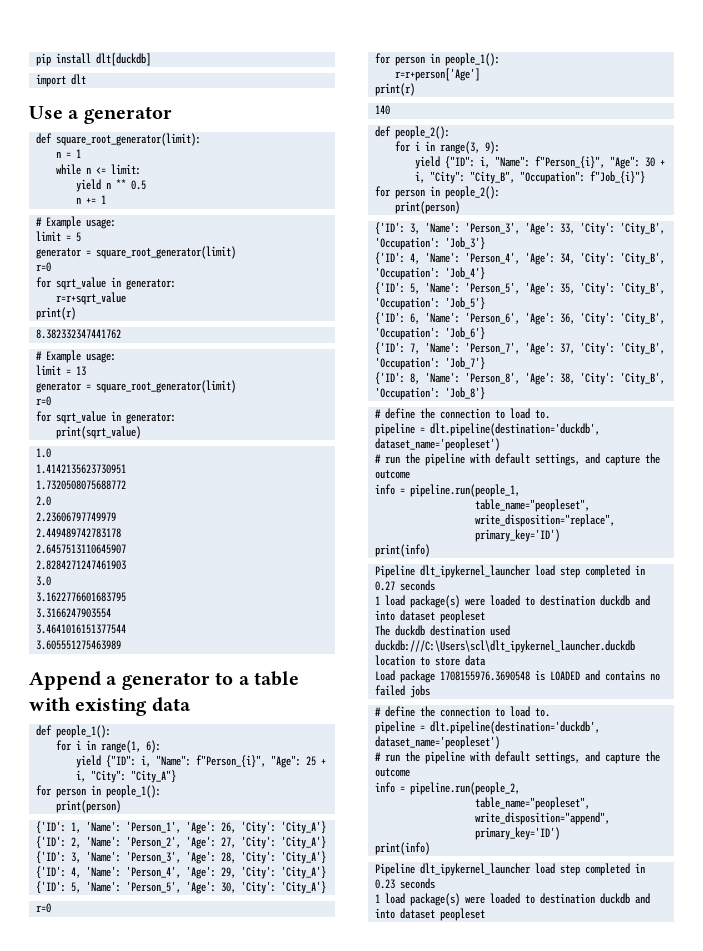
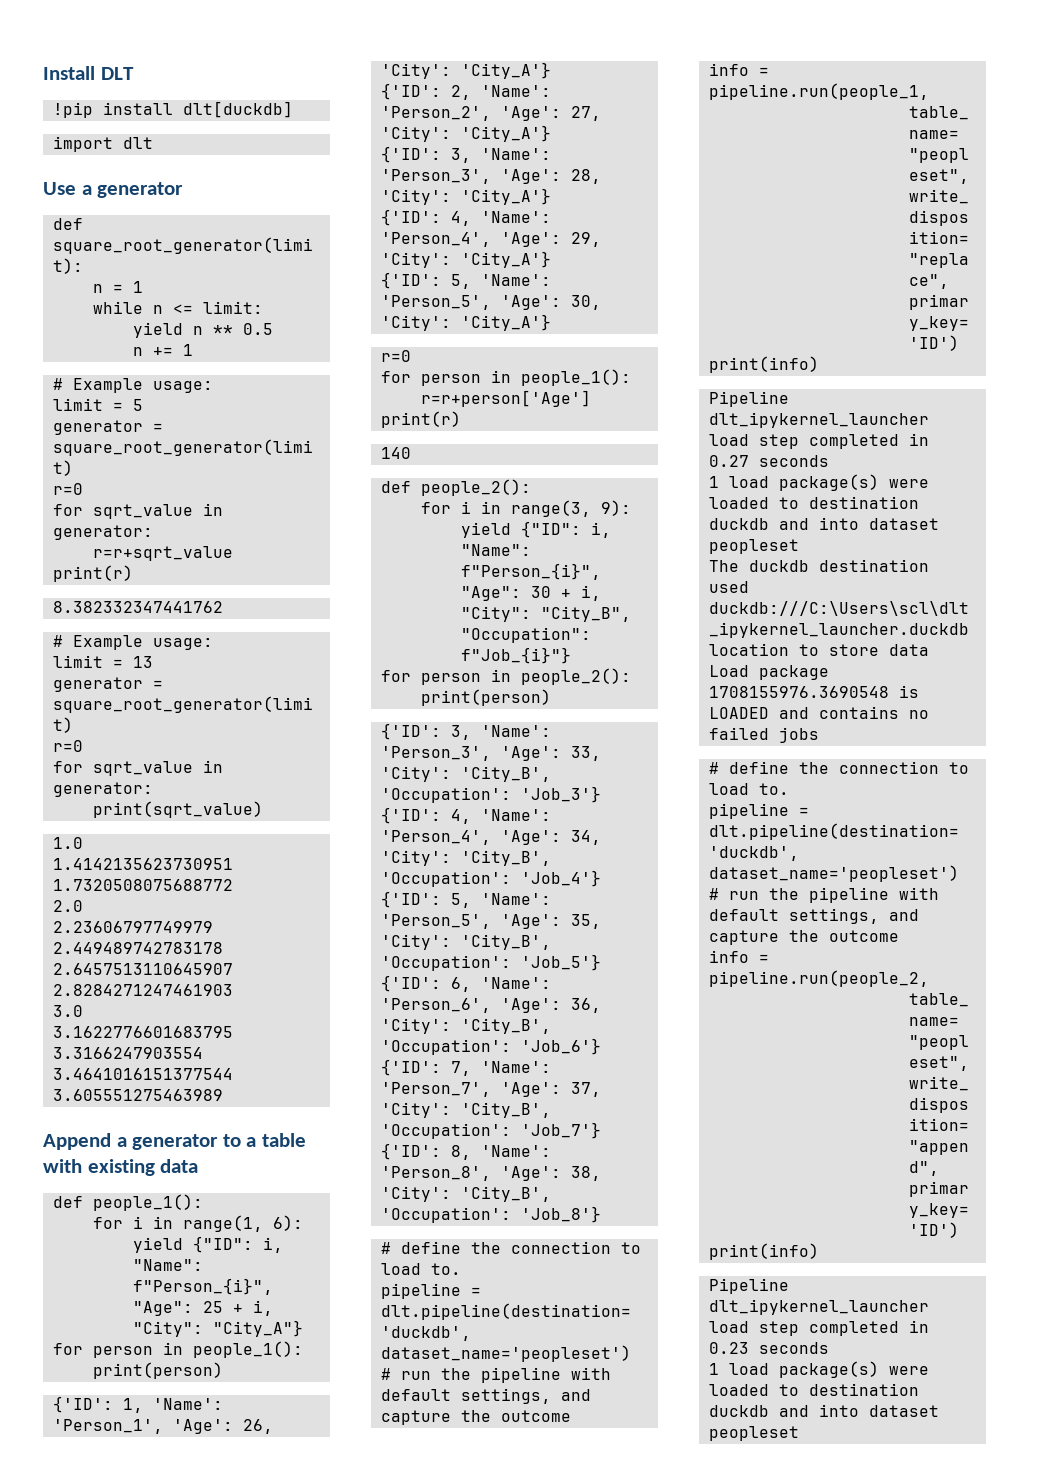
- pip install dlt[duckdb]
+ Install DLT
+ !pip install dlt[duckdb]

